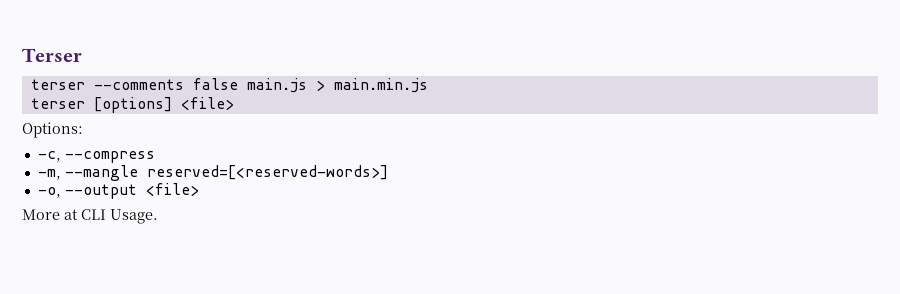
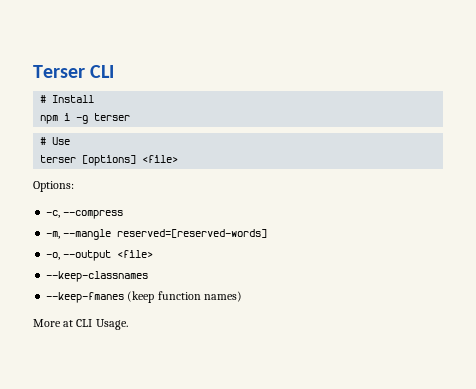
- Terser
- terser --comments false main.js > main.min.js
+ Terser CLI
+ # Install
+ npm i -g terser
+ # Use
- -m, --mangle reserved=[<reserved-words>]
+ -m, --mangle reserved=[reserved-words]
+ --keep-classnames
+ --keep-fmanes (keep function names)

